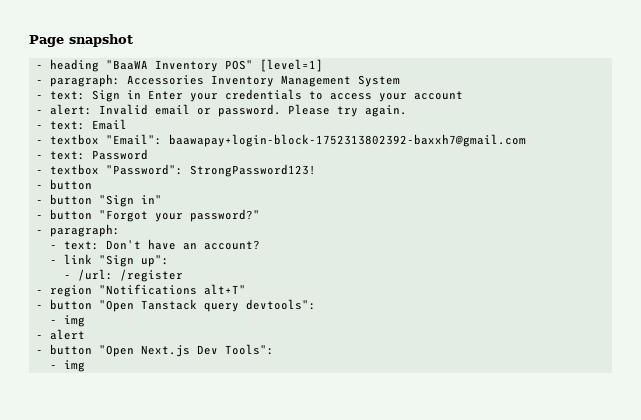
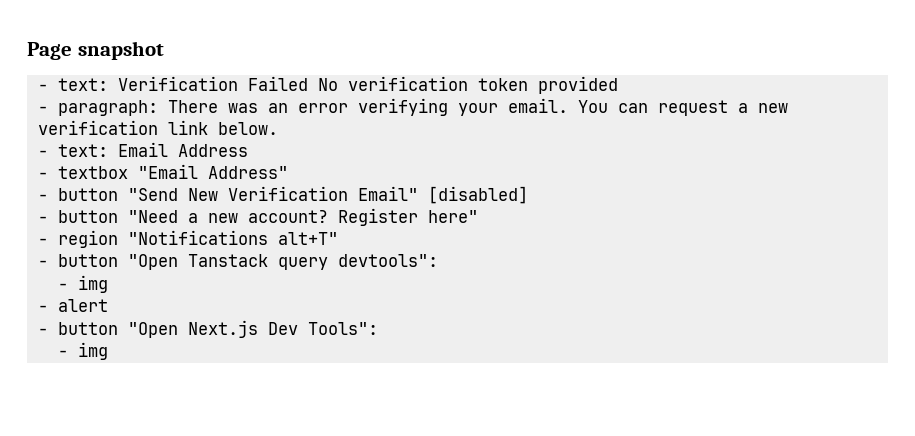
- - heading "BaaWA Inventory POS" [level=1]
- - paragraph: Accessories Inventory Management System
- - text: Sign in Enter your credentials to access your account
- - alert: Invalid email or password. Please try again.
+ - text: Verification Failed No verification token provided
+ - paragraph: There was an error verifying your email. You can request a new verification link below.
- - text: Email
- - textbox "Email": baawapay+login-block-1752313802392-baxxh7@gmail.com
- - text: Password
- - textbox "Password": StrongPassword123!
- - button
- - button "Sign in"
- - button "Forgot your password?"
- - paragraph:
- - text: Don't have an account?
- - link "Sign up":
- - /url: /register
+ - text: Email Address
+ - textbox "Email Address"
+ - button "Send New Verification Email" [disabled]
+ - button "Need a new account? Register here"

